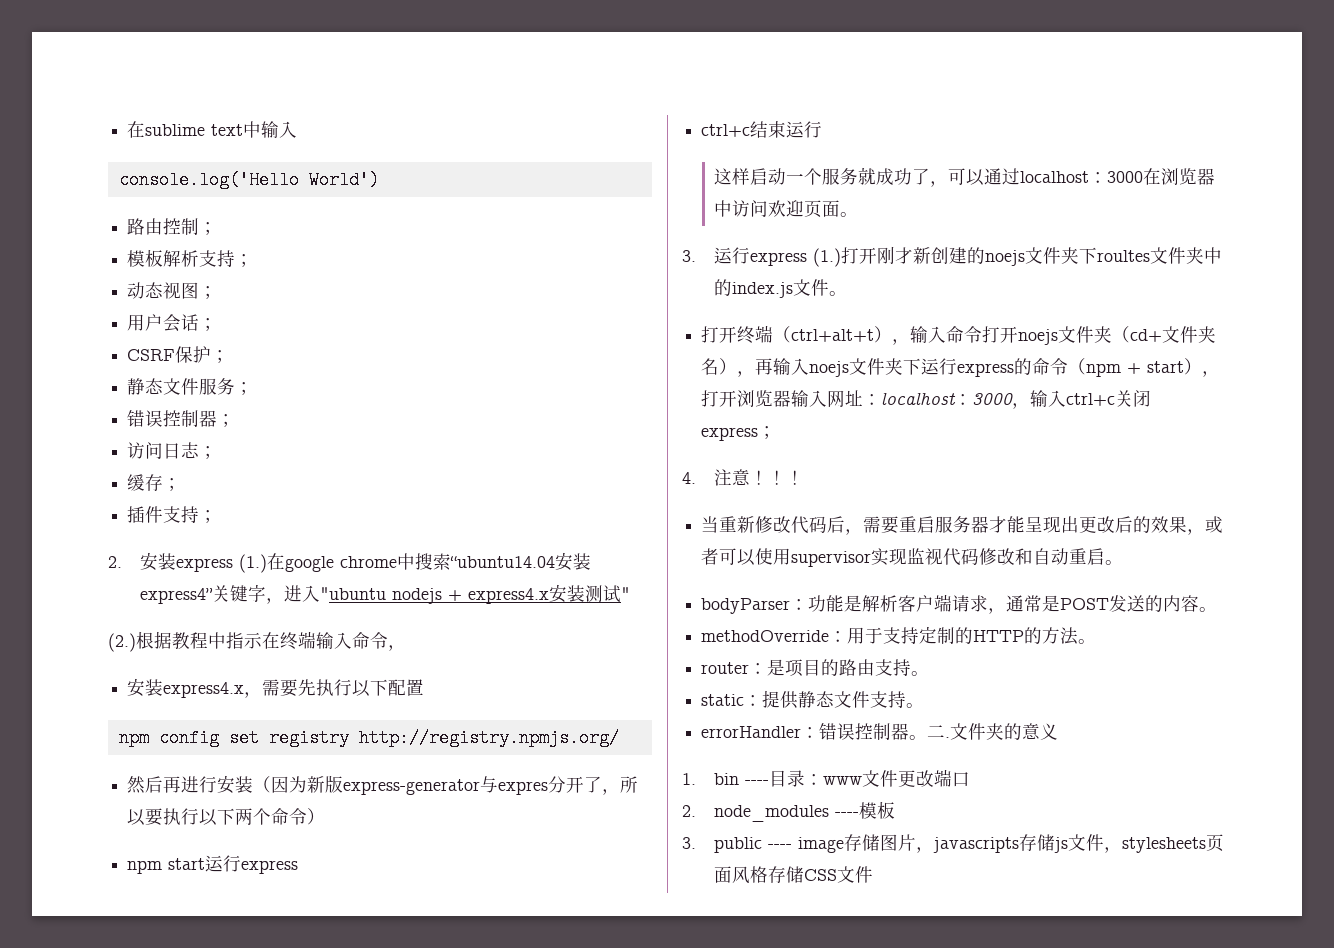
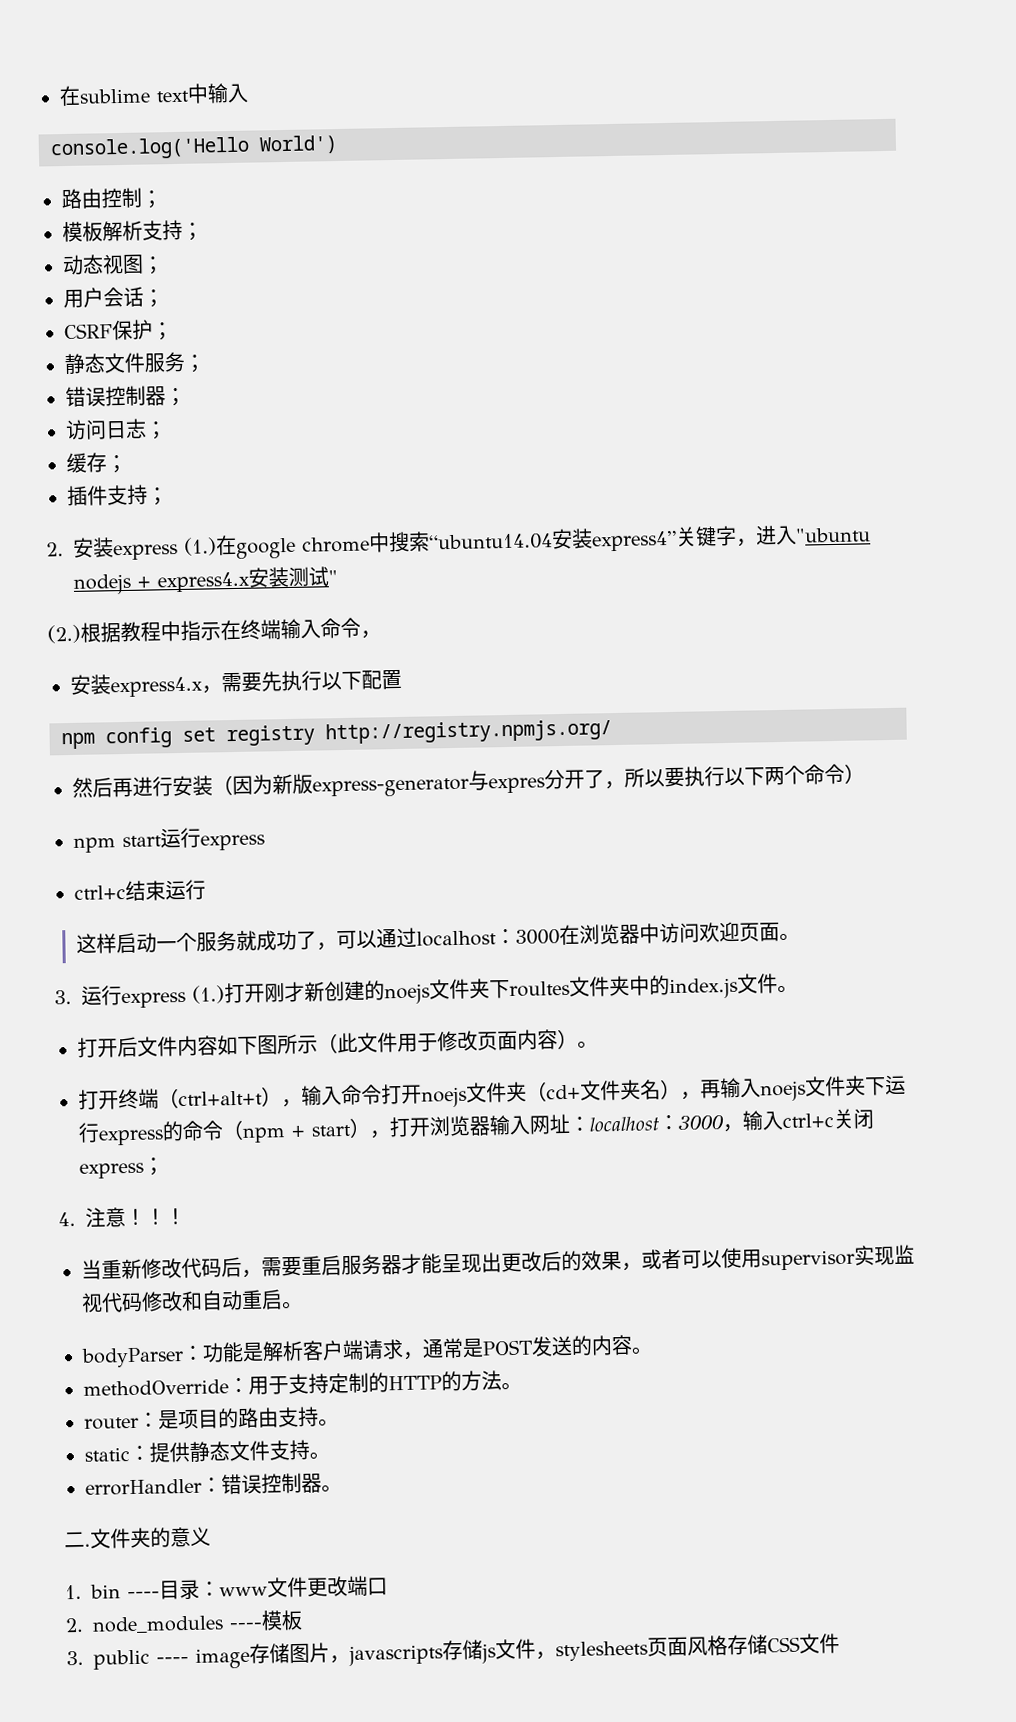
+ 打开后文件内容如下图所示（此文件用于修改页面内容）。
- errorHandler：错误控制器。二.
+ errorHandler：错误控制器。
+ 二.

